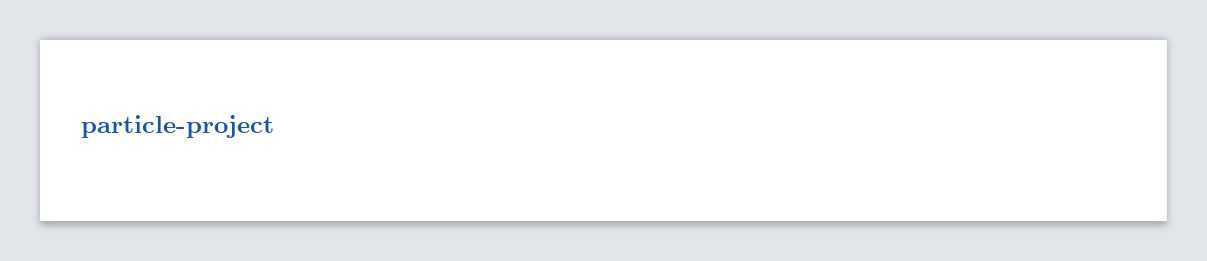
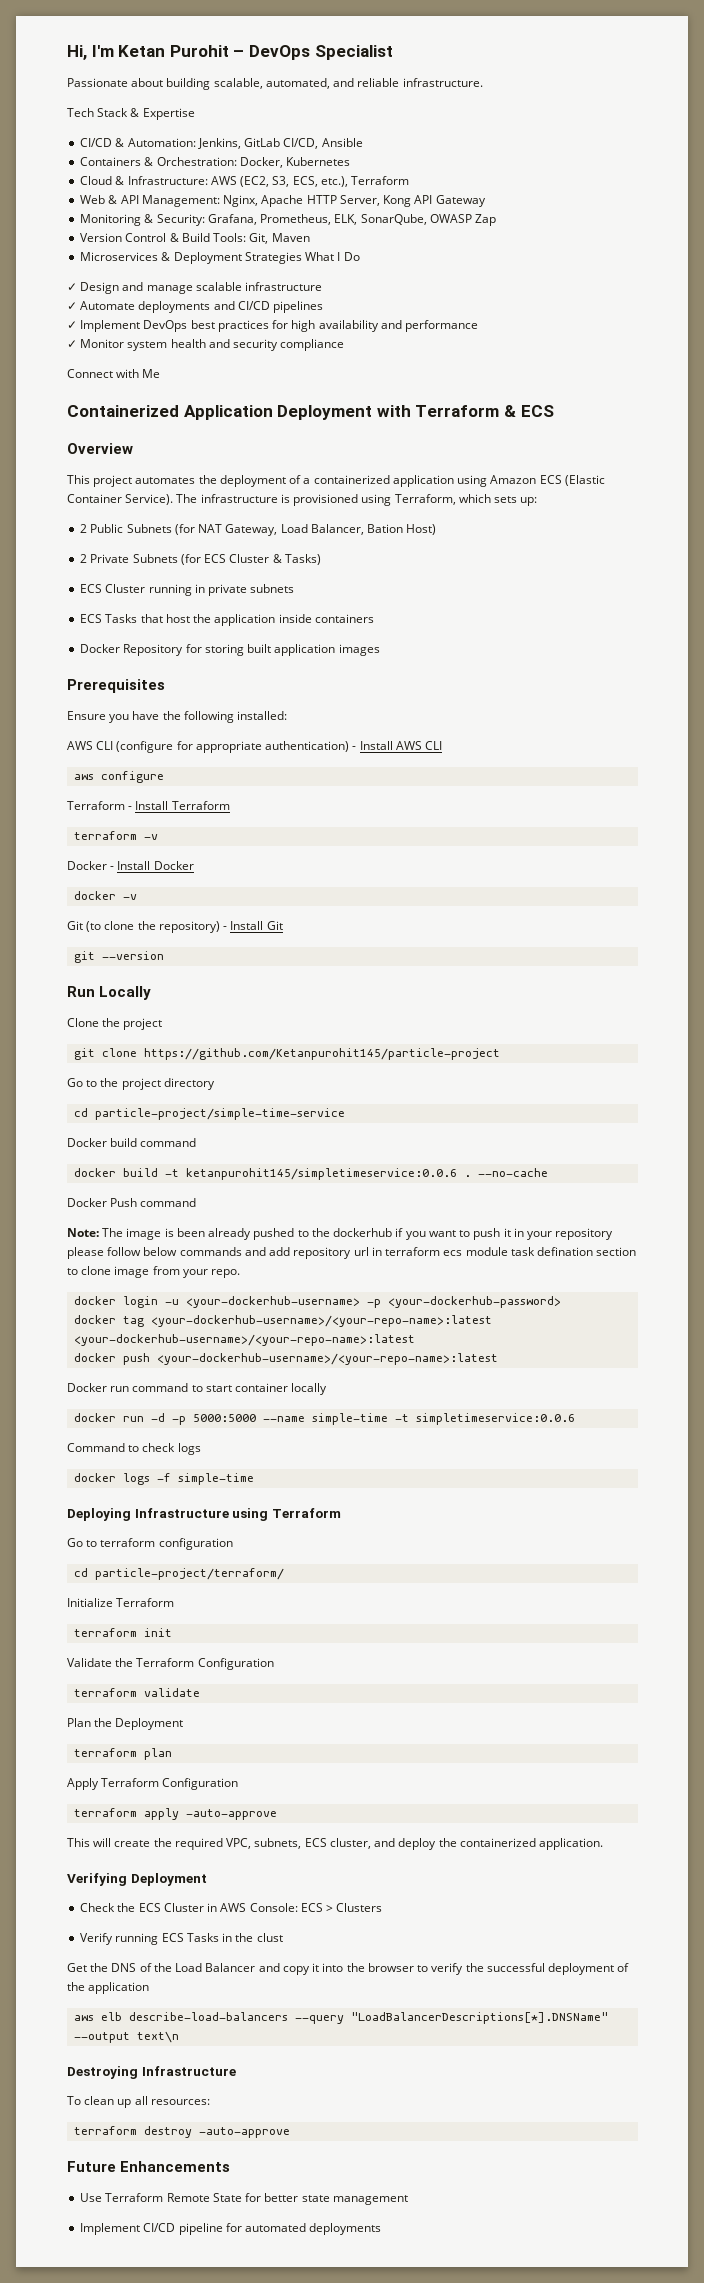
- particle-project
+ Hi, I'm Ketan Purohit – DevOps Specialist
+ Passionate about building scalable, automated, and reliable infrastructure.
+ Tech Stack & Expertise
+ CI/CD & Automation: Jenkins, GitLab CI/CD, Ansible
+ Containers & Orchestration: Docker, Kubernetes
+ Cloud & Infrastructure: AWS (EC2, S3, ECS, etc.), Terraform
+ Web & API Management: Nginx, Apache HTTP Server, Kong API Gateway
+ Monitoring & Security: Grafana, Prometheus, ELK, SonarQube, OWASP Zap
+ Version Control & Build Tools: Git, Maven
+ Microservices & Deployment Strategies What I Do
+ ✓ Design and manage scalable infrastructure
+ ✓ Automate deployments and CI/CD pipelines
+ ✓ Implement DevOps best practices for high availability and performance
+ ✓ Monitor system health and security compliance
+ Connect with Me
+ Containerized Application Deployment with Terraform & ECS
+ Overview
+ This project automates the deployment of a containerized application using Amazon ECS (Elastic Container Service). The infrastructure is provisioned using Terraform, which sets up:
+ 2 Public Subnets (for NAT Gateway, Load Balancer, Bation Host)
+ 2 Private Subnets (for ECS Cluster & Tasks)
+ ECS Cluster running in private subnets
+ ECS Tasks that host the application inside containers
+ Docker Repository for storing built application images
+ Prerequisites
+ Ensure you have the following installed:
+ AWS CLI (configure for appropriate authentication) - Install AWS CLI
+ aws configure
+ Terraform - Install Terraform
+ terraform -v
+ Docker - Install Docker
+ docker -v
+ Git (to clone the repository) - Install Git
+ git --version
+ Run Locally
+ Clone the project
+ git clone https://github.com/Ketanpurohit145/particle-project
+ Go to the project directory
+ cd particle-project/simple-time-service
+ Docker build command
+ docker build -t ketanpurohit145/simpletimeservice:0.0.6 . --no-cache
+ Docker Push command
+ Note: The image is been already pushed to the dockerhub if you want to push it in your repository please follow below commands and add repository url in terraform ecs module task defination section to clone image from your repo.
+ docker login -u <your-dockerhub-username> -p <your-dockerhub-password>
+ docker tag <your-dockerhub-username>/<your-repo-name>:latest <your-dockerhub-username>/<your-repo-name>:latest
+ docker push <your-dockerhub-username>/<your-repo-name>:latest
+ Docker run command to start container locally
+ docker run -d -p 5000:5000 --name simple-time -t simpletimeservice:0.0.6
+ Command to check logs
+ docker logs -f simple-time
+ Deploying Infrastructure using Terraform
+ Go to terraform configuration
+ cd particle-project/terraform/
+ Initialize Terraform
+ terraform init
+ Validate the Terraform Configuration
+ terraform validate
+ Plan the Deployment
+ terraform plan
+ Apply Terraform Configuration
+ terraform apply -auto-approve
+ This will create the required VPC, subnets, ECS cluster, and deploy the containerized application.
+ Verifying Deployment
+ Check the ECS Cluster in AWS Console: ECS > Clusters
+ Verify running ECS Tasks in the clust
+ Get the DNS of the Load Balancer and copy it into the browser to verify the successful deployment of the application
+ aws elb describe-load-balancers --query "LoadBalancerDescriptions[*].DNSName" --output text\n
+ Destroying Infrastructure
+ To clean up all resources:
+ terraform destroy -auto-approve
+ Future Enhancements
+ Use Terraform Remote State for better state management
+ Implement CI/CD pipeline for automated deployments

